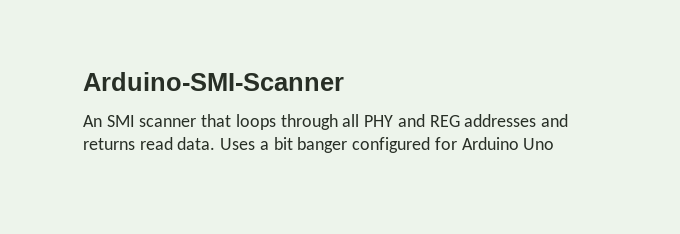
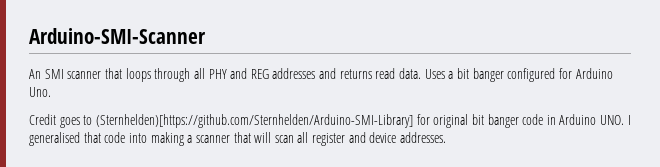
- Uses a bit banger configured for Arduino Uno
+ Uses a bit banger configured for Arduino Uno.
+ Credit goes to (Sternhelden)[https://github.com/Sternhelden/Arduino-SMI-Library] for original bit banger code in Arduino UNO. I generalised that code into making a scanner that will scan all register and device addresses.

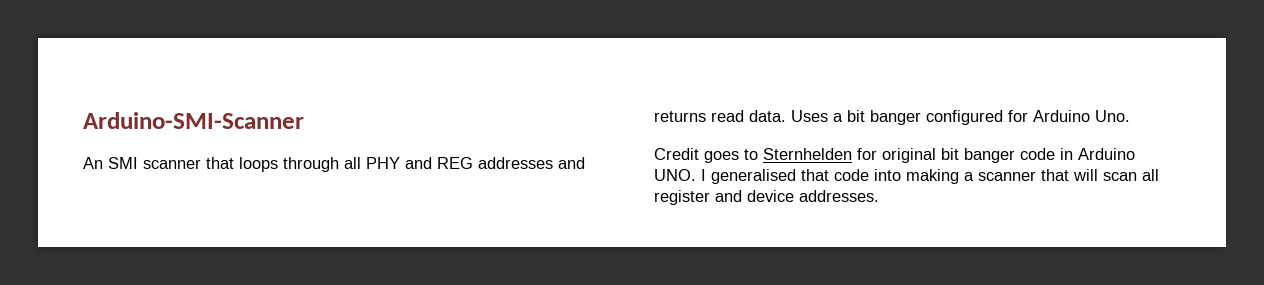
- Credit goes to (Sternhelden)[https://github.com/Sternhelden/Arduino-SMI-Library] for original bit banger code in Arduino UNO. I generalised that code into making a scanner that will scan all register and device addresses.
+ Credit goes to Sternhelden for original bit banger code in Arduino UNO. I generalised that code into making a scanner that will scan all register and device addresses.

